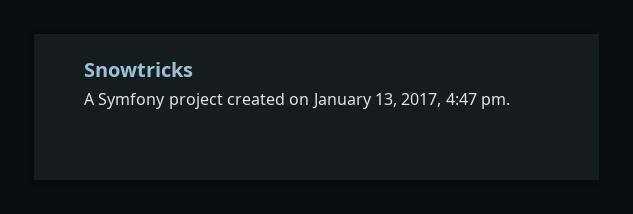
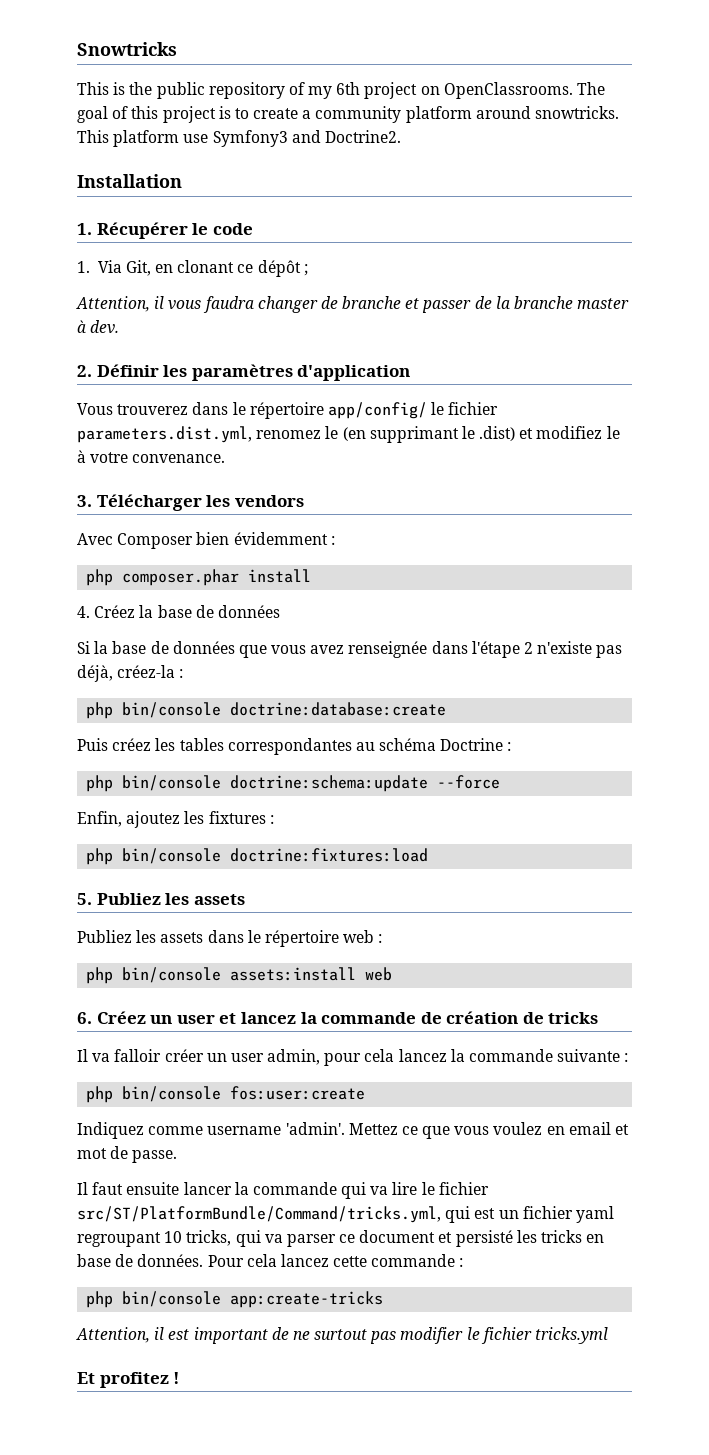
- A Symfony project created on January 13, 2017, 4:47 pm.
+ This is the public repository of my 6th project on OpenClassrooms. The goal of this project is to create a community platform around snowtricks. This platform use Symfony3 and Doctrine2.
+ Installation
+ 1. Récupérer le code
+ 1. Via Git, en clonant ce dépôt ;
+ Attention, il vous faudra changer de branche et passer de la branche master à dev.
+ 2. Définir les paramètres d'application
+ Vous trouverez dans le répertoire app/config/ le fichier parameters.dist.yml, renomez le (en supprimant le .dist) et modifiez le à votre convenance.
+ 3. Télécharger les vendors
+ Avec Composer bien évidemment :
+ php composer.phar install
+ 4. Créez la base de données
+ Si la base de données que vous avez renseignée dans l'étape 2 n'existe pas déjà, créez-la :
+ php bin/console doctrine:database:create
+ Puis créez les tables correspondantes au schéma Doctrine :
+ php bin/console doctrine:schema:update --force
+ Enfin, ajoutez les fixtures :
+ php bin/console doctrine:fixtures:load
+ 5. Publiez les assets
+ Publiez les assets dans le répertoire web :
+ php bin/console assets:install web
+ 6. Créez un user et lancez la commande de création de tricks
+ Il va falloir créer un user admin, pour cela lancez la commande suivante :
+ php bin/console fos:user:create
+ Indiquez comme username 'admin'. Mettez ce que vous voulez en email et mot de passe.
+ Il faut ensuite lancer la commande qui va lire le fichier src/ST/PlatformBundle/Command/tricks.yml, qui est un fichier yaml regroupant 10 tricks, qui va parser ce document et persisté les tricks en base de données. Pour cela lancez cette commande :
+ php bin/console app:create-tricks
+ Attention, il est important de ne surtout pas modifier le fichier tricks.yml
+ Et profitez !

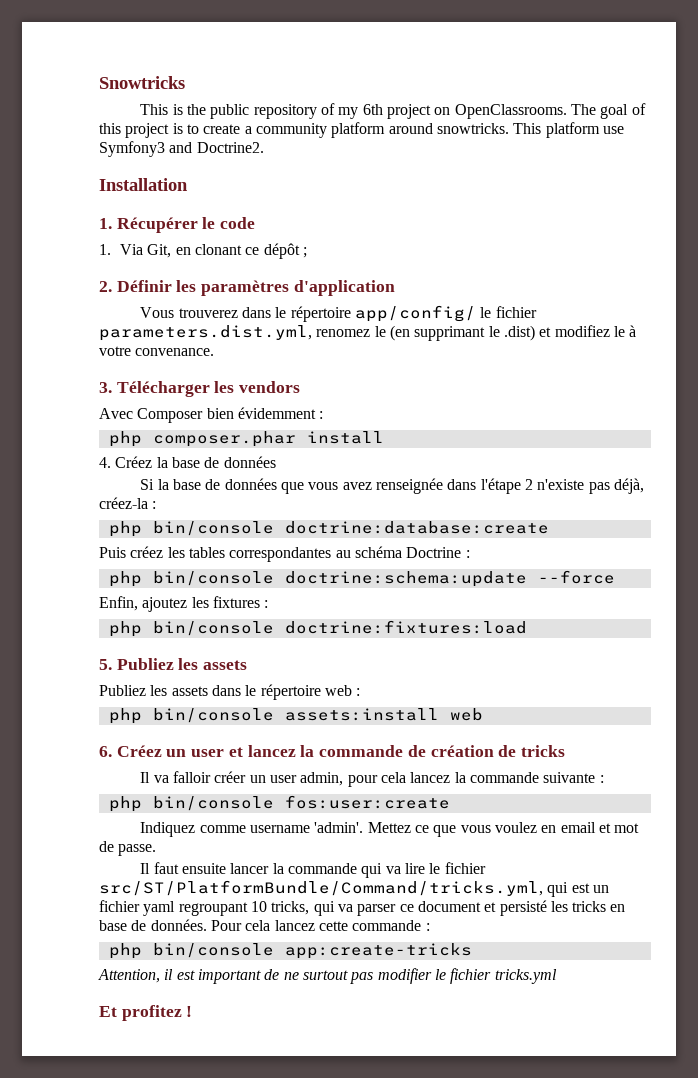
- Attention, il vous faudra changer de branche et passer de la branche master à dev.

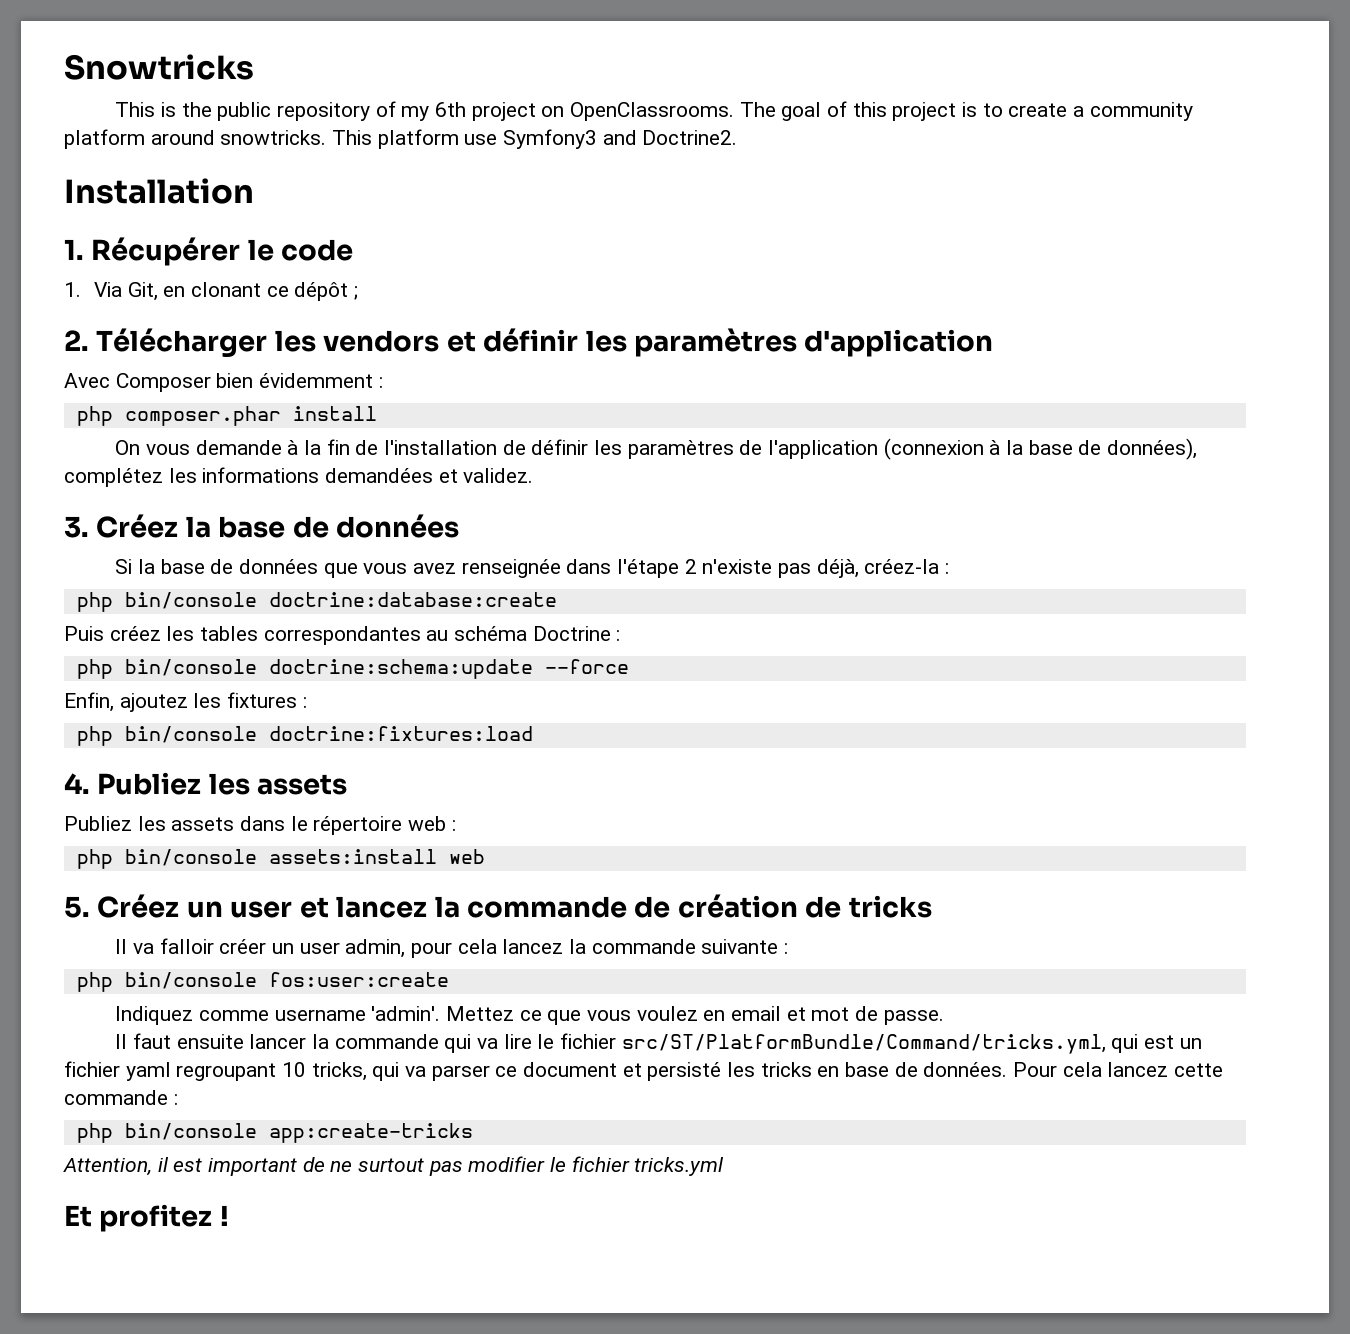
- 2. Définir les paramètres d'application
- Vous trouverez dans le répertoire app/config/ le fichier parameters.dist.yml, renomez le (en supprimant le .dist) et modifiez le à votre convenance.
- 3. Télécharger les vendors
+ 2. Télécharger les vendors et définir les paramètres d'application
- 4. Créez la base de données
+ On vous demande à la fin de l'installation de définir les paramètres de l'application (connexion à la base de données), complétez les informations demandées et validez.
+ 3. Créez la base de données
- 5. Publiez les assets
+ 4. Publiez les assets
- 6. Créez un user et lancez la commande de création de tricks
+ 5. Créez un user et lancez la commande de création de tricks

